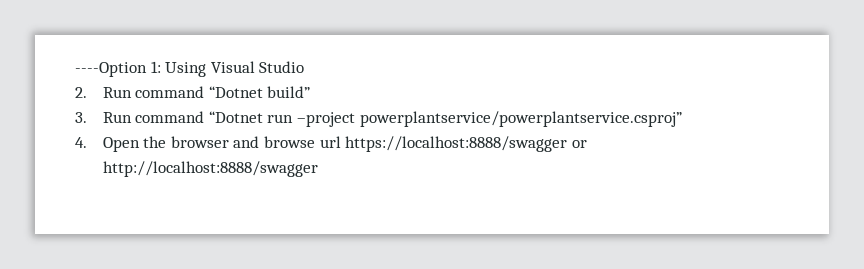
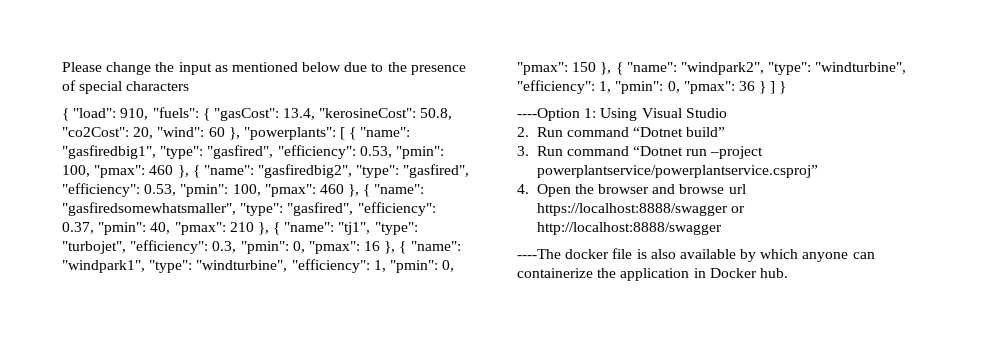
+ Please change the input as mentioned below due to the presence of special characters
+ { "load": 910, "fuels": { "gasCost": 13.4, "kerosineCost": 50.8, "co2Cost": 20, "wind": 60 }, "powerplants": [ { "name": "gasfiredbig1", "type": "gasfired", "efficiency": 0.53, "pmin": 100, "pmax": 460 }, { "name": "gasfiredbig2", "type": "gasfired", "efficiency": 0.53, "pmin": 100, "pmax": 460 }, { "name": "gasfiredsomewhatsmaller", "type": "gasfired", "efficiency": 0.37, "pmin": 40, "pmax": 210 }, { "name": "tj1", "type": "turbojet", "efficiency": 0.3, "pmin": 0, "pmax": 16 }, { "name": "windpark1", "type": "windturbine", "efficiency": 1, "pmin": 0, "pmax": 150 }, { "name": "windpark2", "type": "windturbine", "efficiency": 1, "pmin": 0, "pmax": 36 } ] }
+ ----The docker file is also available by which anyone can containerize the application in Docker hub.

